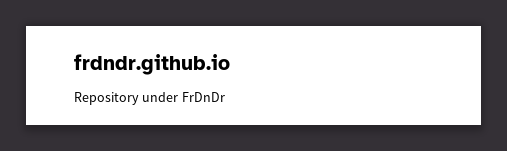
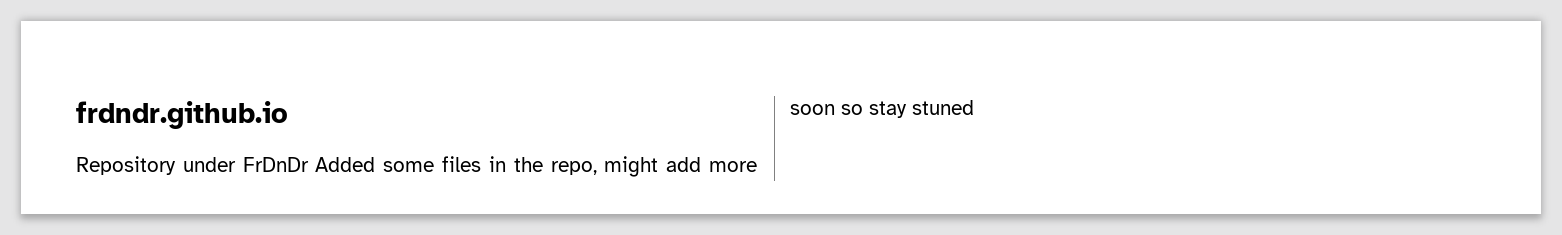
- Repository under FrDnDr
+ Repository under FrDnDr Added some files in the repo, might add more soon so stay stuned

